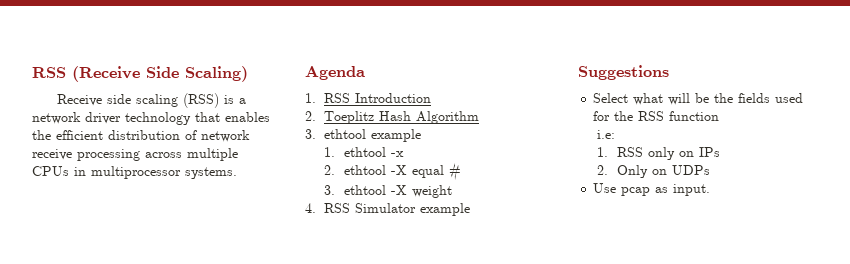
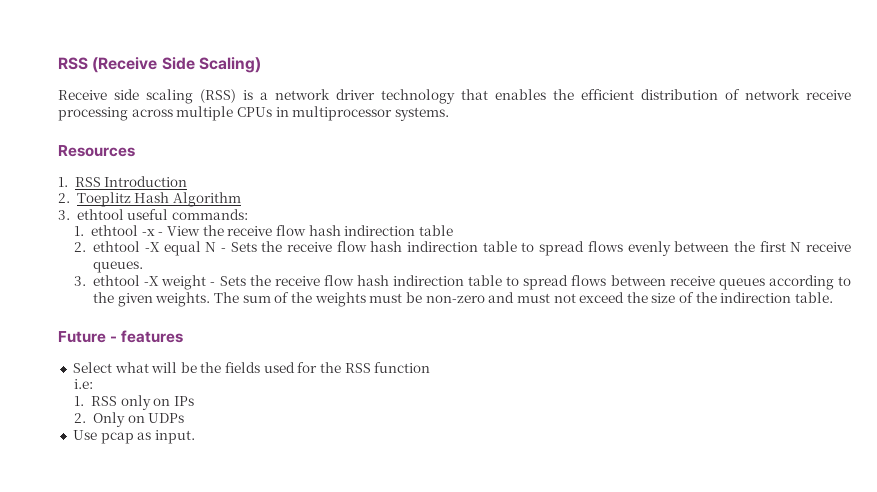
- Agenda
+ Resources
- 3. ethtool example
+ 3. ethtool useful commands:
- 1. ethtool -x
- 2. ethtool -X equal #
- 3. ethtool -X weight
- 4. RSS Simulator example
- Suggestions
+ 1. ethtool -x - View the receive flow hash indirection table
+ 2. ethtool -X equal N - Sets the receive flow hash indirection table to spread flows evenly between the first N receive queues.
+ 3. ethtool -X weight - Sets the receive flow hash indirection table to spread flows between receive queues according to the given weights. The sum of the weights must be non-zero and must not exceed the size of the indirection table.
+ Future - features

